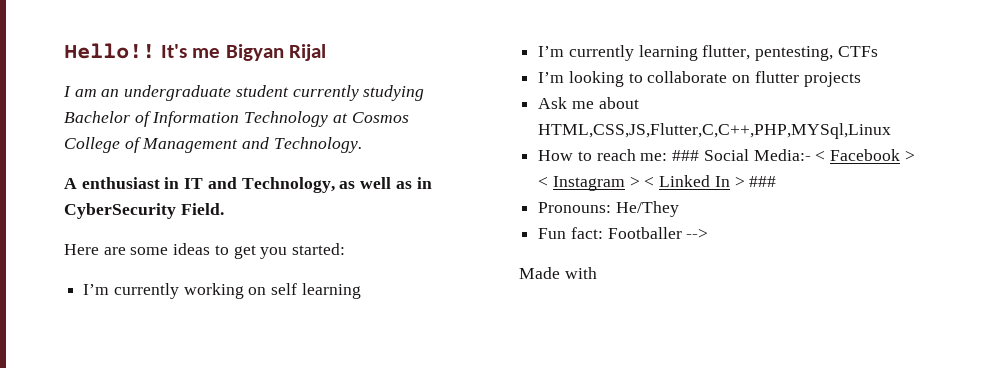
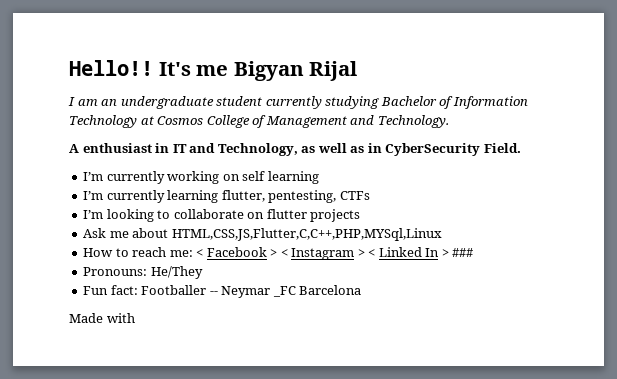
- Here are some ideas to get you started:
- How to reach me: ### Social Media:- < Facebook > < Instagram > < Linked In > ###
+ How to reach me: < Facebook > < Instagram > < Linked In > ###
- Fun fact: Footballer -->
+ Fun fact: Footballer -- Neymar _FC Barcelona

